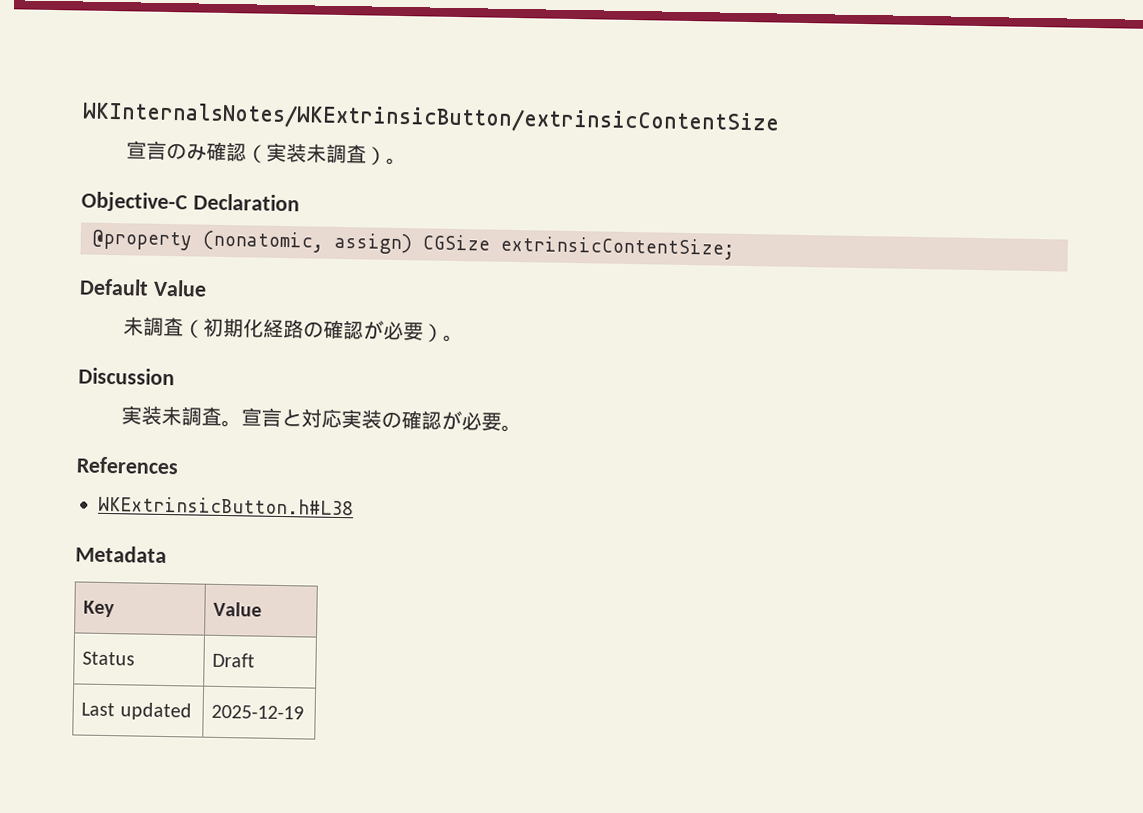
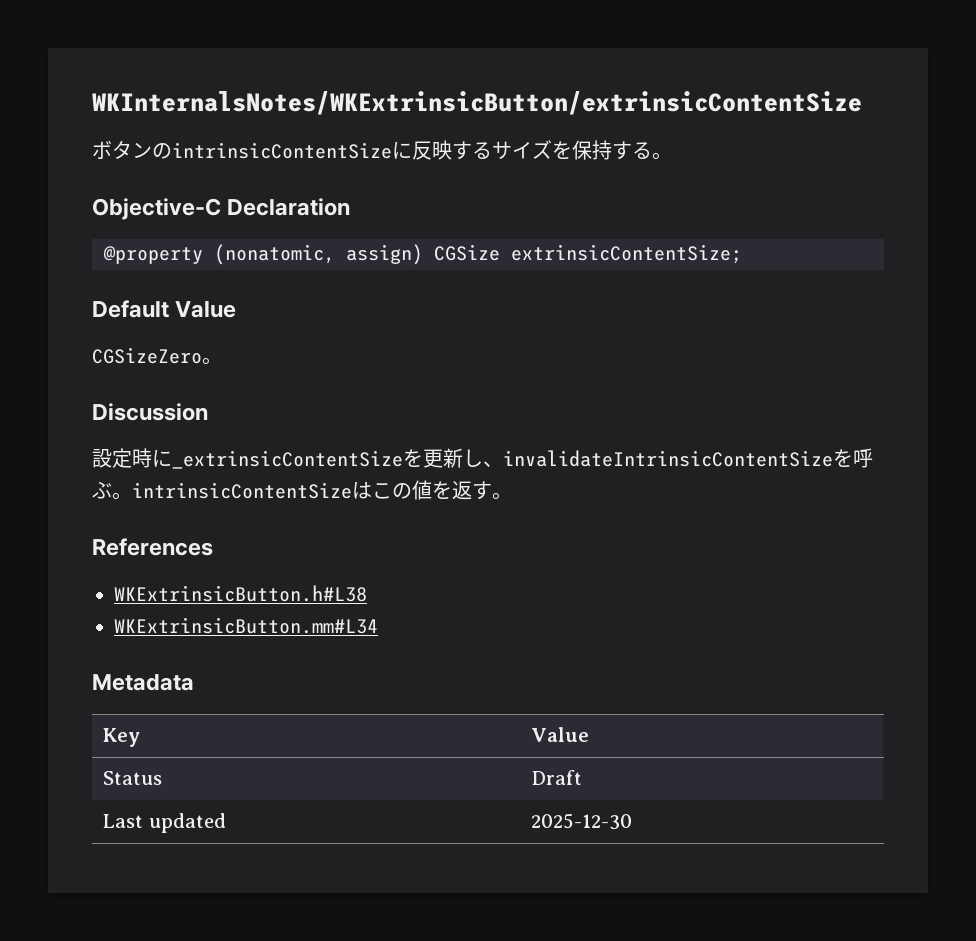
- 宣言のみ確認（実装未調査）。
+ ボタンのintrinsicContentSizeに反映するサイズを保持する。
- 未調査（初期化経路の確認が必要）。
+ CGSizeZero。
  Discussion
- 実装未調査。宣言と対応実装の確認が必要。
+ 設定時に_extrinsicContentSizeを更新し、invalidateIntrinsicContentSizeを呼ぶ。intrinsicContentSizeはこの値を返す。
+ WKExtrinsicButton.mm#L34
- Last updated | 2025-12-19
+ Last updated | 2025-12-30

